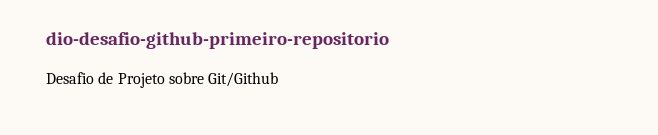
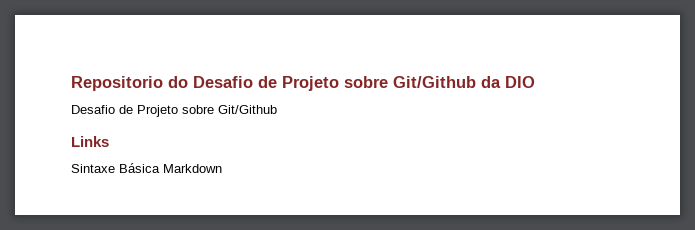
- dio-desafio-github-primeiro-repositorio
+ Repositorio do Desafio de Projeto sobre Git/Github da DIO
  Desafio de Projeto sobre Git/Github
+ Links
+ Sintaxe Básica Markdown

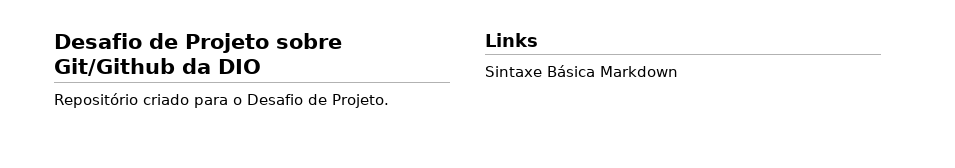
- Repositorio do Desafio de Projeto sobre Git/Github da DIO
- Desafio de Projeto sobre Git/Github
+ Desafio de Projeto sobre Git/Github da DIO
+ Repositório criado para o Desafio de Projeto.

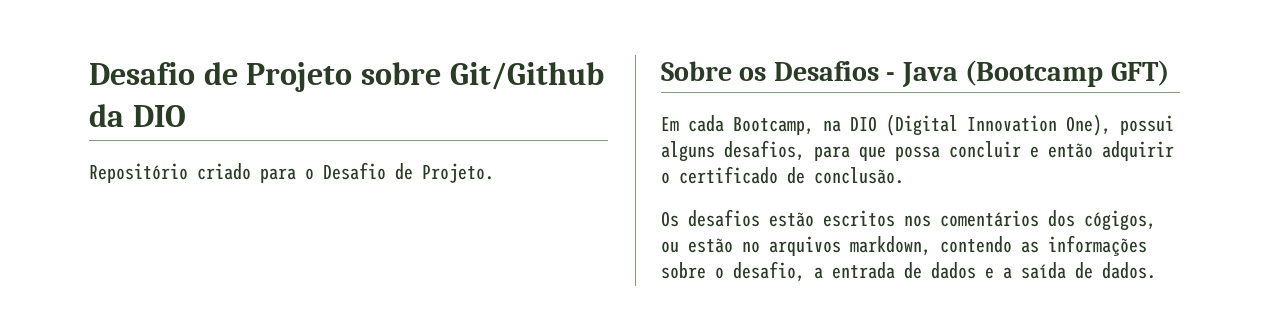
- Links
- Sintaxe Básica Markdown
+ Sobre os Desafios - Java (Bootcamp GFT)
+ Em cada Bootcamp, na DIO (Digital Innovation One), possui alguns desafios, para que possa concluir e então adquirir o certificado de conclusão.
+ Os desafios estão escritos nos comentários dos cógigos, ou estão no arquivos markdown, contendo as informações sobre o desafio, a entrada de dados e a saída de dados.

